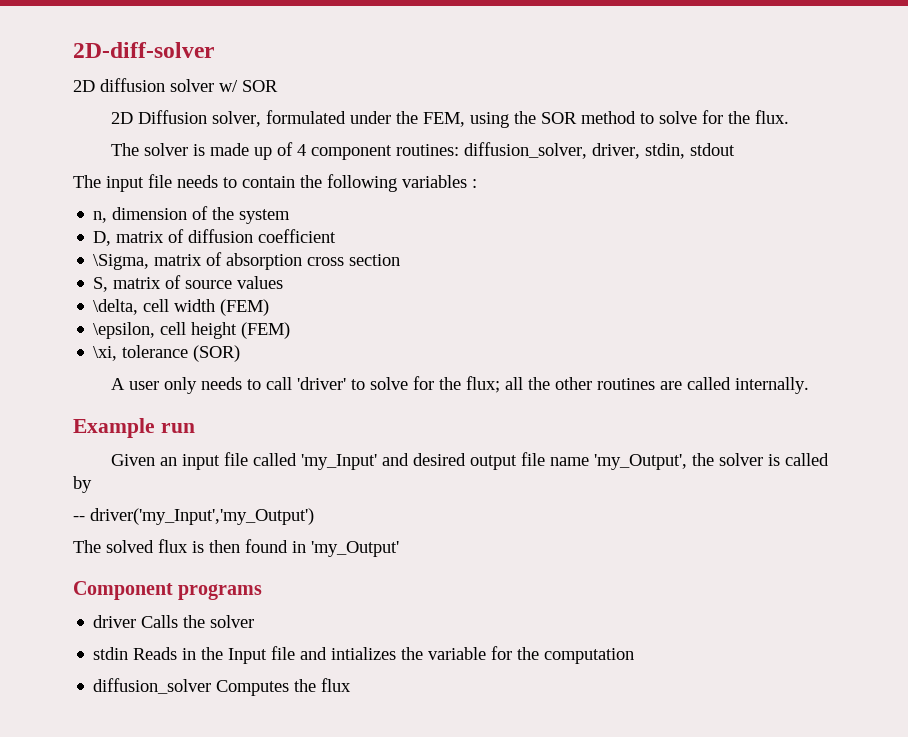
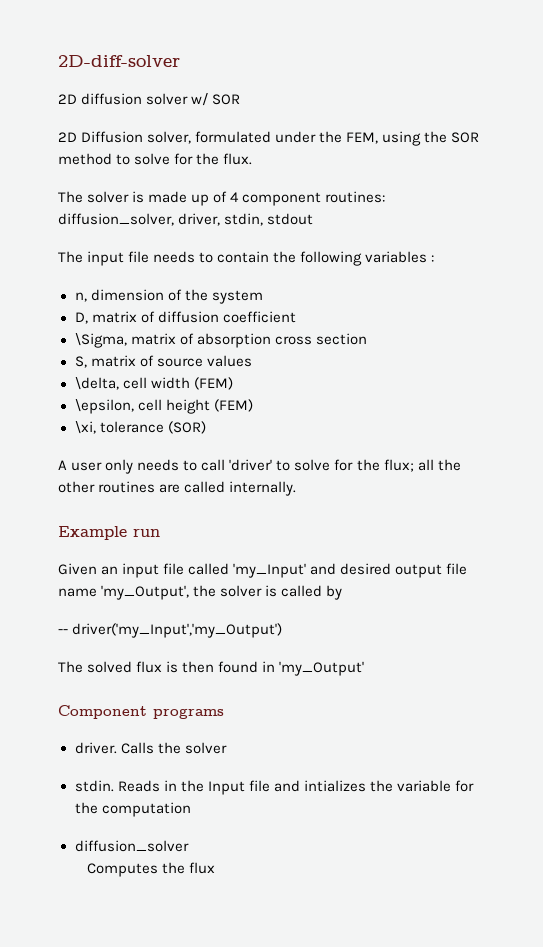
- driver Calls the solver
+ driver. Calls the solver
- stdin Reads in the Input file and intializes the variable for the computation
+ stdin. Reads in the Input file and intializes the variable for the computation
- diffusion_solver Computes the flux
+ diffusion_solver
+ Computes the flux

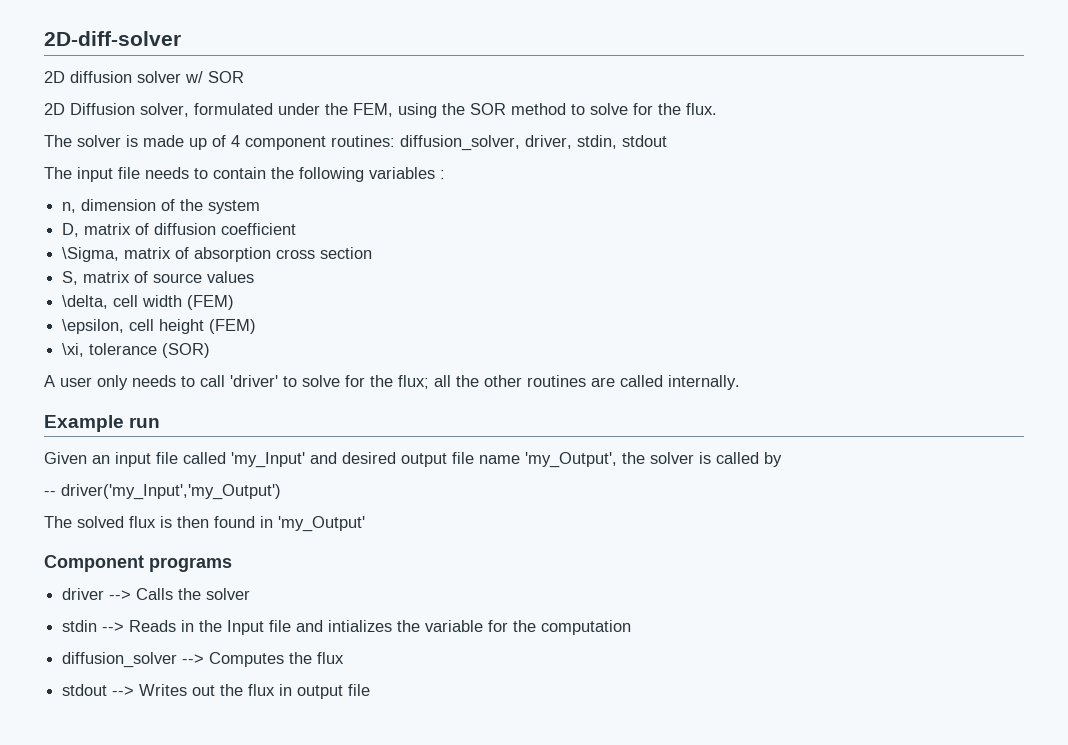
- driver. Calls the solver
+ driver --> Calls the solver
- stdin. Reads in the Input file and intializes the variable for the computation
+ stdin --> Reads in the Input file and intializes the variable for the computation
- diffusion_solver
- Computes the flux
+ diffusion_solver --> Computes the flux
+ stdout --> Writes out the flux in output file

